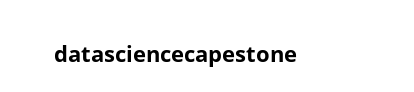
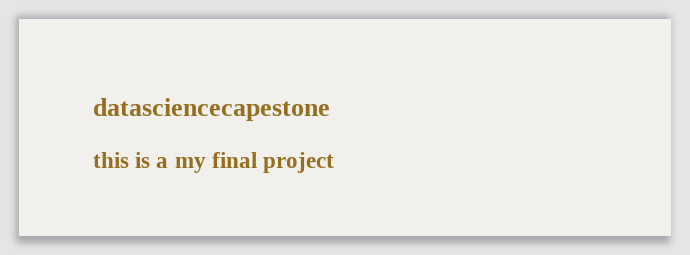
+ this is a my final project

